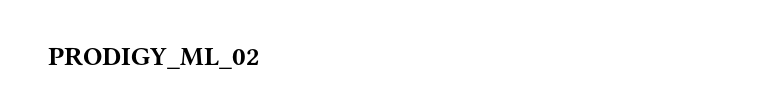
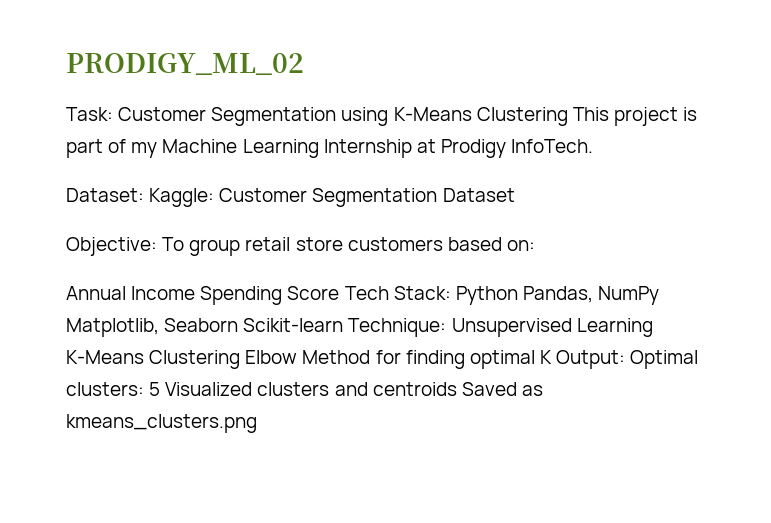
+ Task: Customer Segmentation using K-Means Clustering This project is part of my Machine Learning Internship at Prodigy InfoTech.
+ Dataset: Kaggle: Customer Segmentation Dataset
+ Objective: To group retail store customers based on:
+ Annual Income Spending Score Tech Stack: Python Pandas, NumPy Matplotlib, Seaborn Scikit-learn Technique: Unsupervised Learning K-Means Clustering Elbow Method for finding optimal K Output: Optimal clusters: 5 Visualized clusters and centroids Saved as kmeans_clusters.png

